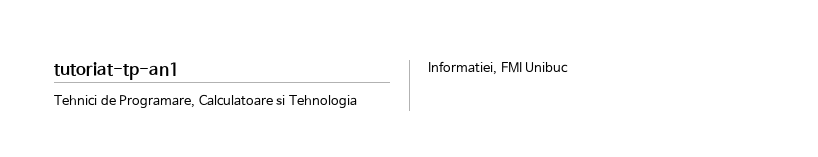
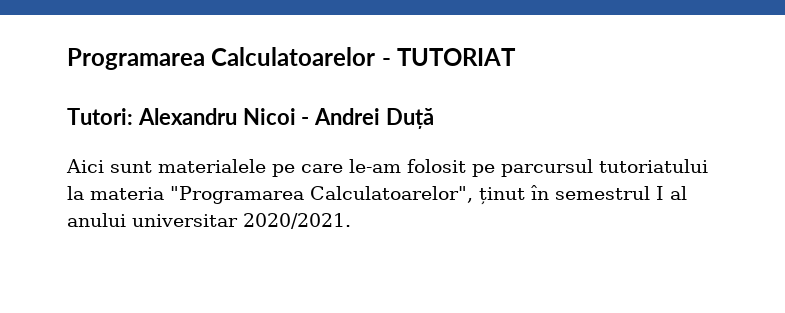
- tutoriat-tp-an1
- Tehnici de Programare, Calculatoare si Tehnologia Informatiei, FMI Unibuc
+ Programarea Calculatoarelor - TUTORIAT
+ Tutori: Alexandru Nicoi - Andrei Duță
+ Aici sunt materialele pe care le-am folosit pe parcursul tutoriatului la materia "Programarea Calculatoarelor", ținut în semestrul I al anului universitar 2020/2021.

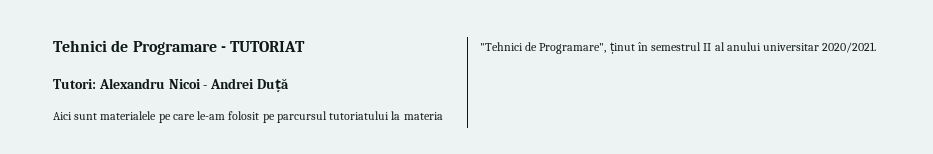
- Programarea Calculatoarelor - TUTORIAT
+ Tehnici de Programare - TUTORIAT
- Aici sunt materialele pe care le-am folosit pe parcursul tutoriatului la materia "Programarea Calculatoarelor", ținut în semestrul I al anului universitar 2020/2021.
+ Aici sunt materialele pe care le-am folosit pe parcursul tutoriatului la materia "Tehnici de Programare", ținut în semestrul II al anului universitar 2020/2021.

